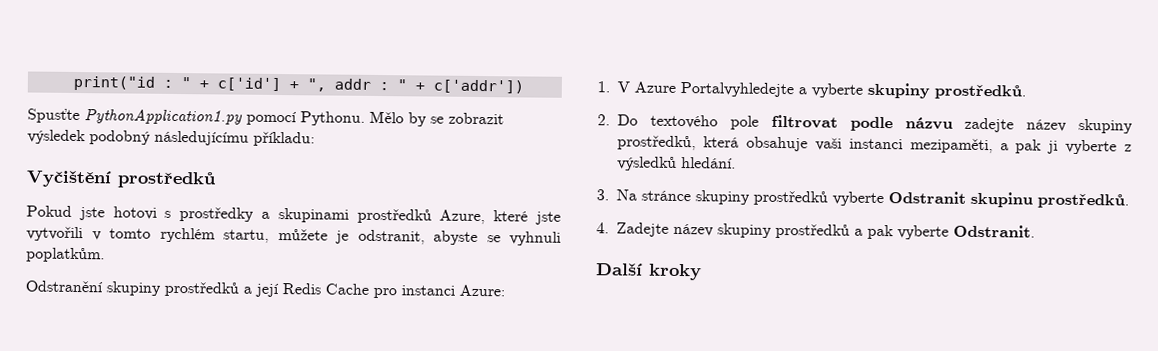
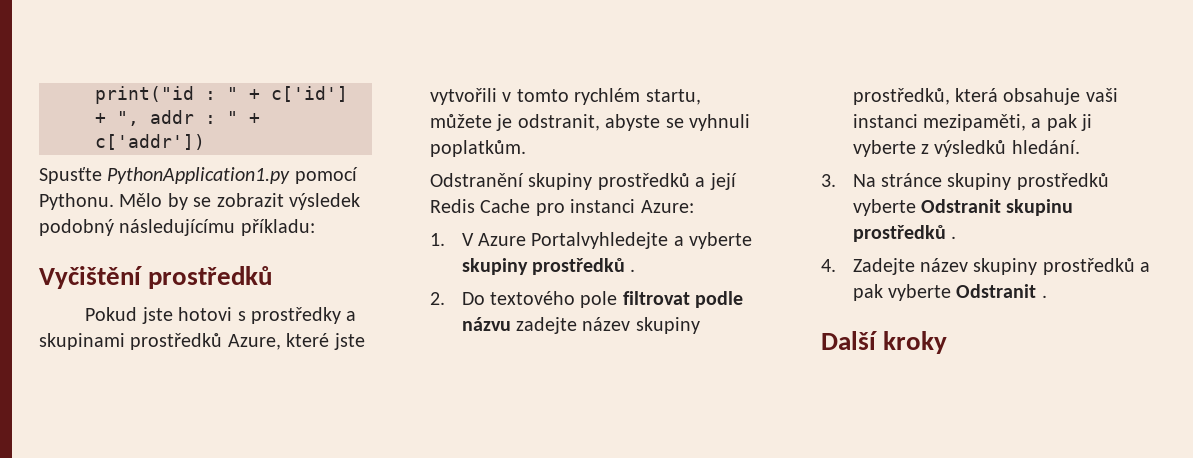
- 1. V Azure Portalvyhledejte a vyberte skupiny prostředků.
+ 1. V Azure Portalvyhledejte a vyberte skupiny prostředků .
- 3. Na stránce skupiny prostředků vyberte Odstranit skupinu prostředků.
+ 3. Na stránce skupiny prostředků vyberte Odstranit skupinu prostředků .
- 4. Zadejte název skupiny prostředků a pak vyberte Odstranit.
+ 4. Zadejte název skupiny prostředků a pak vyberte Odstranit .

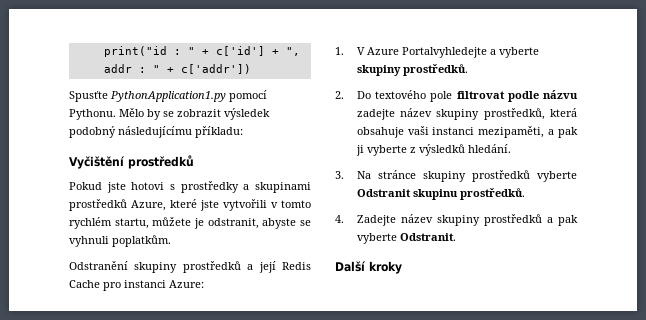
- 1. V Azure Portalvyhledejte a vyberte skupiny prostředků .
+ 1. V Azure Portalvyhledejte a vyberte skupiny prostředků.
- 3. Na stránce skupiny prostředků vyberte Odstranit skupinu prostředků .
+ 3. Na stránce skupiny prostředků vyberte Odstranit skupinu prostředků.
- 4. Zadejte název skupiny prostředků a pak vyberte Odstranit .
+ 4. Zadejte název skupiny prostředků a pak vyberte Odstranit.

